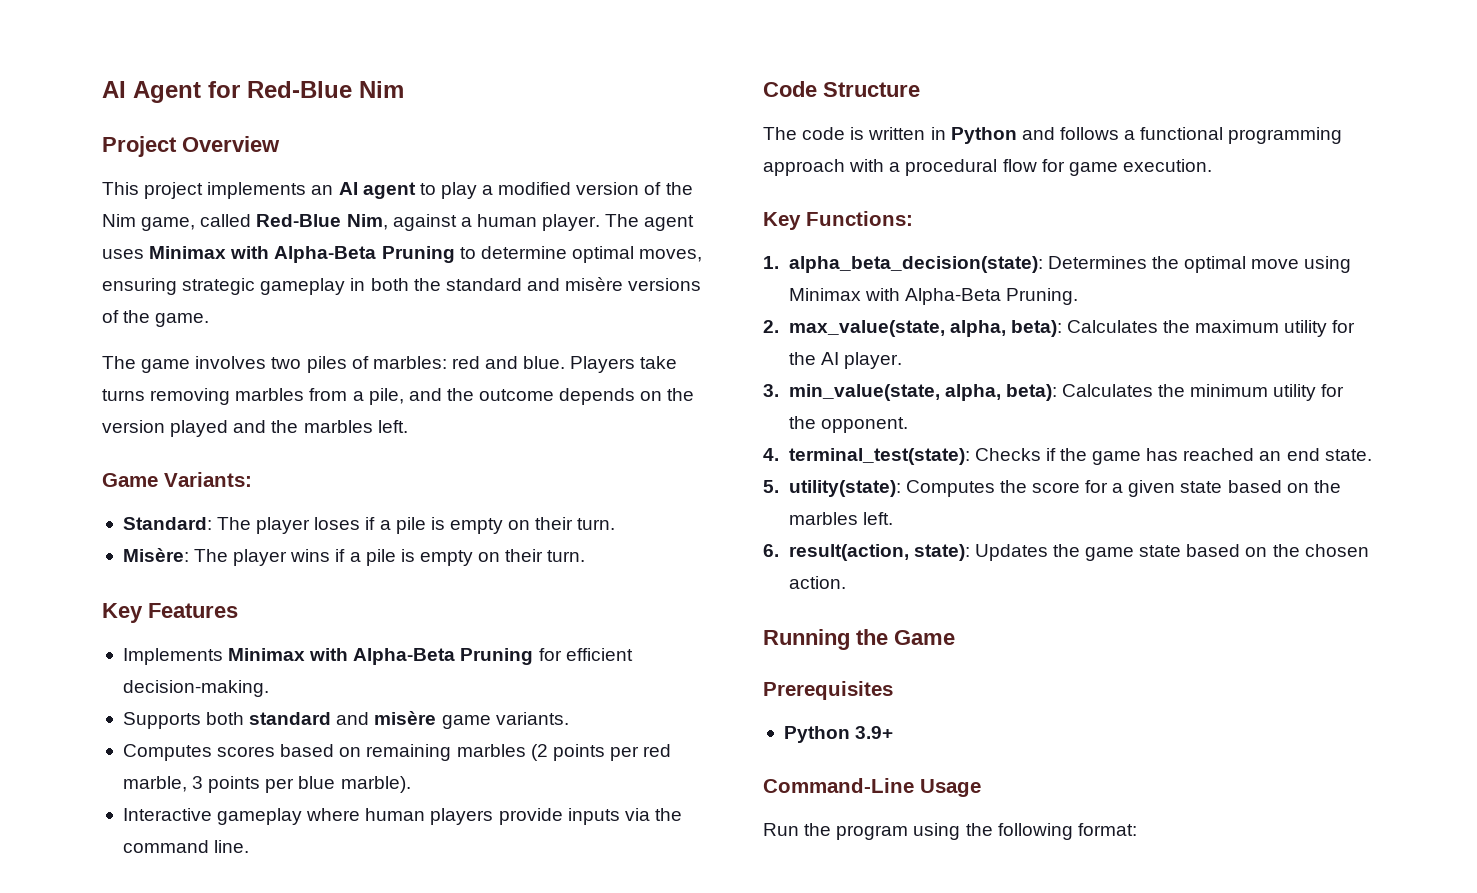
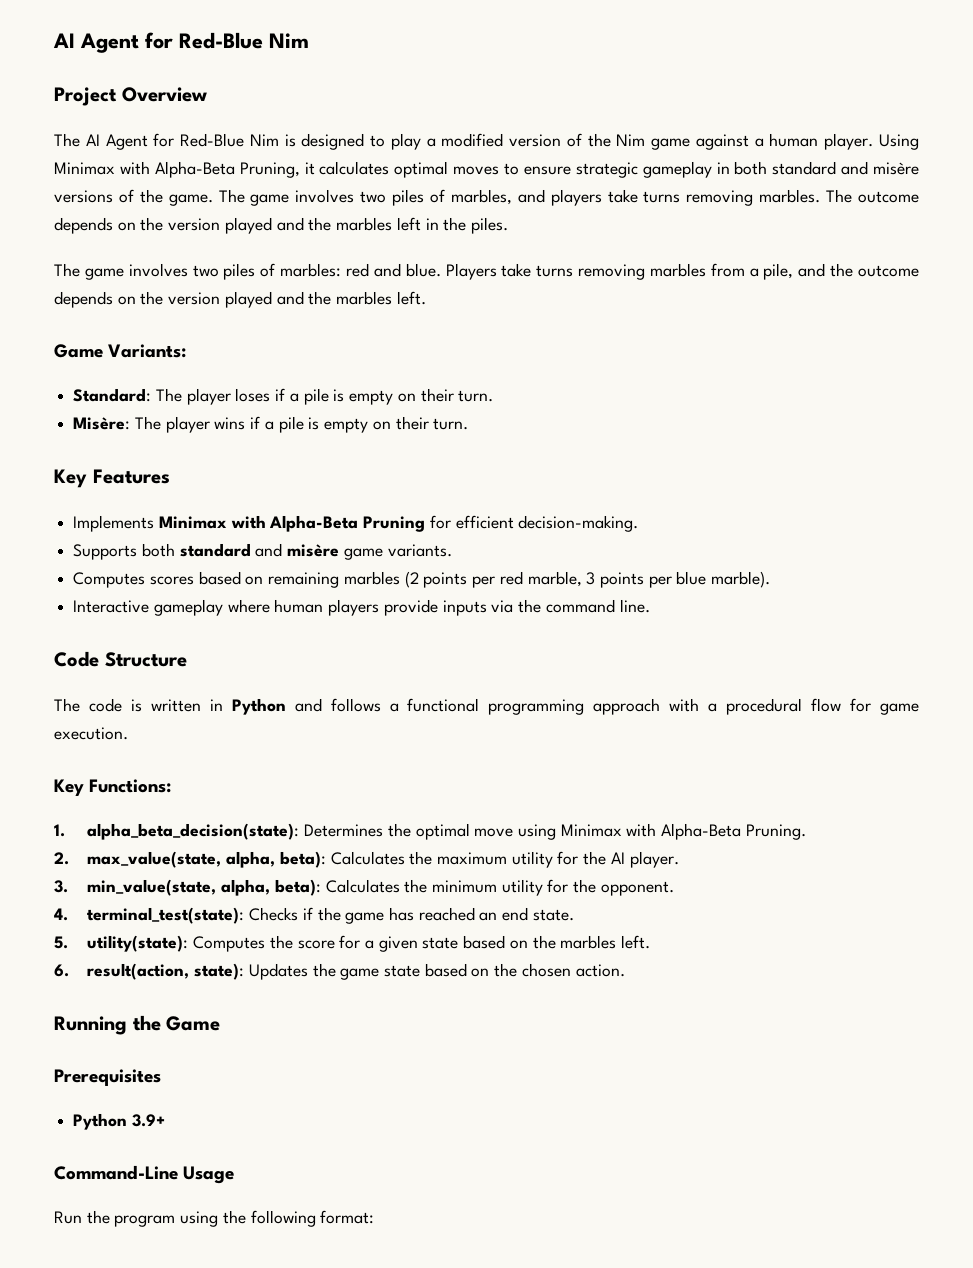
- This project implements an AI agent to play a modified version of the Nim game, called Red-Blue Nim, against a human player. The agent uses Minimax with Alpha-Beta Pruning to determine optimal moves, ensuring strategic gameplay in both the standard and misère versions of the game.
+ The AI Agent for Red-Blue Nim is designed to play a modified version of the Nim game against a human player. Using Minimax with Alpha-Beta Pruning, it calculates optimal moves to ensure strategic gameplay in both standard and misère versions of the game. The game involves two piles of marbles, and players take turns removing marbles. The outcome depends on the version played and the marbles left in the piles.

